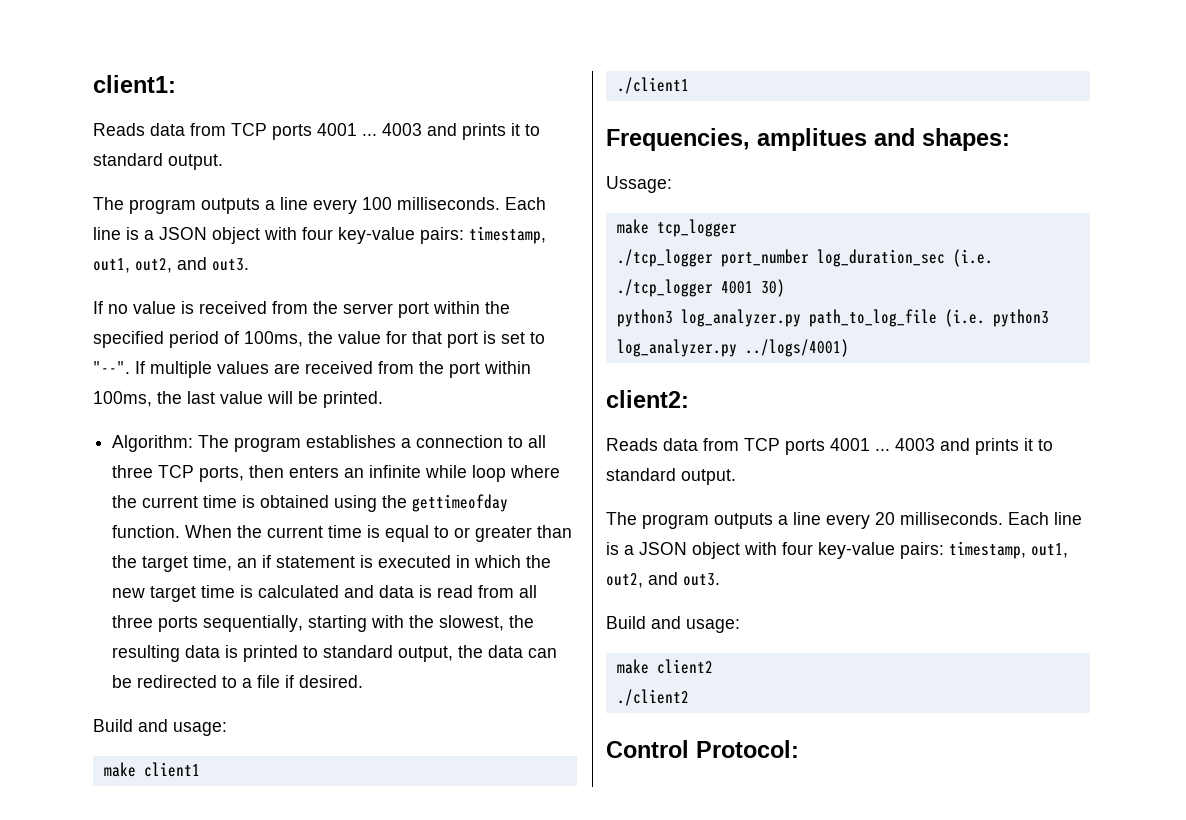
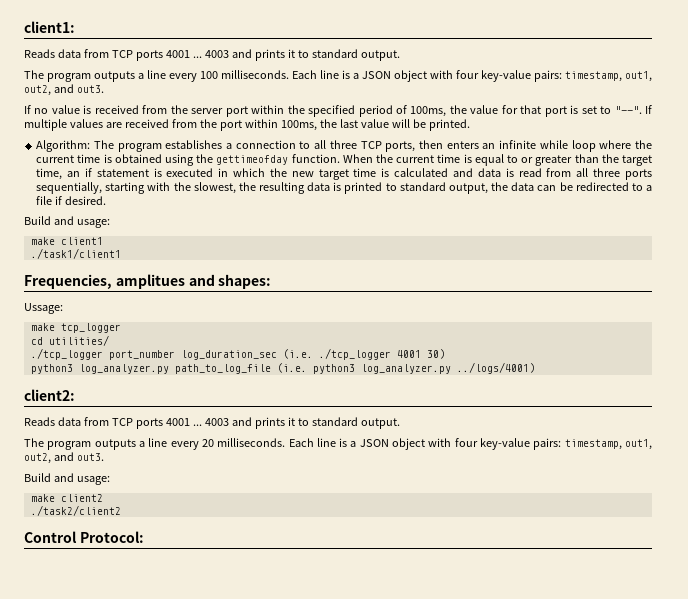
- ./client1
+ ./task1/client1
+ cd utilities/
- ./client2
+ ./task2/client2

